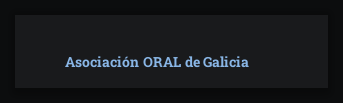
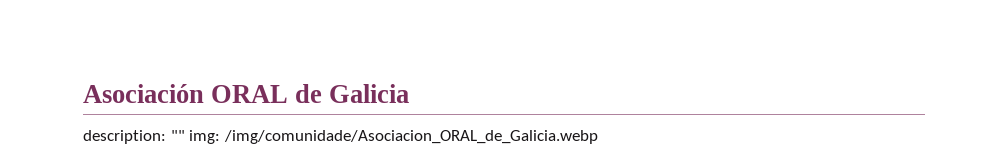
+ description: "" img: /img/comunidade/Asociacion_ORAL_de_Galicia.webp

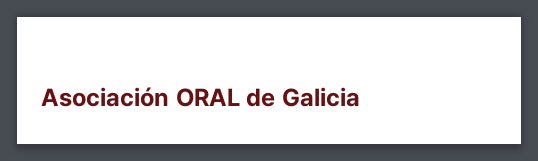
- description: "" img: /img/comunidade/Asociacion_ORAL_de_Galicia.webp

